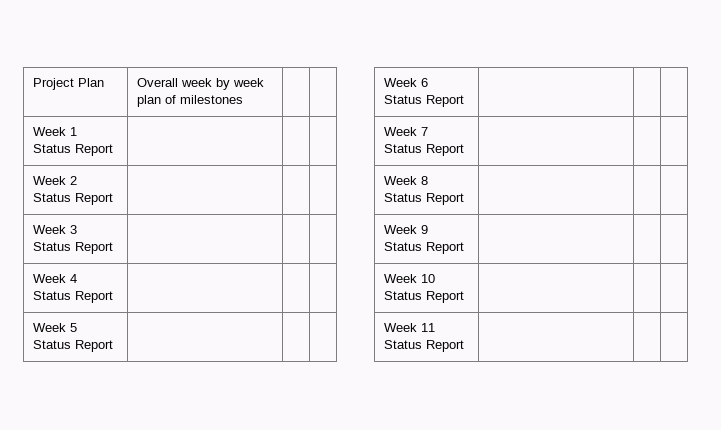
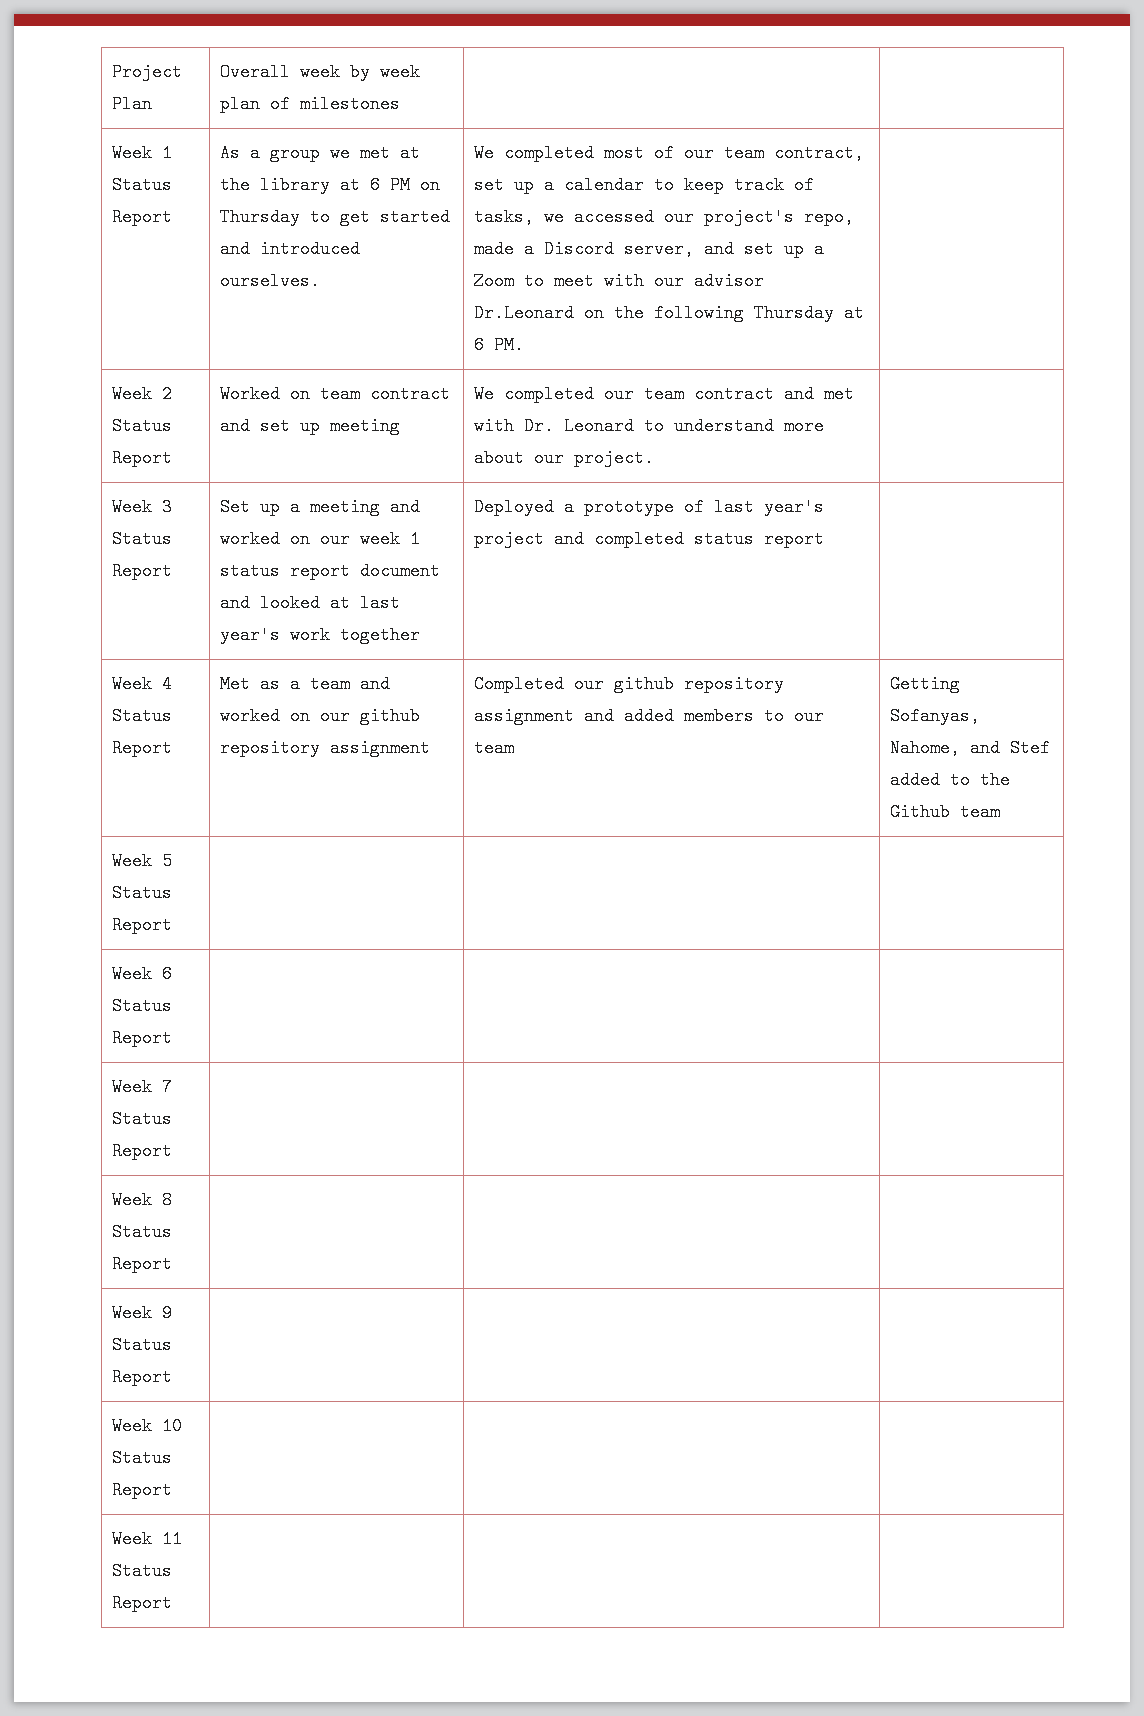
- Week 2 Status Report | | |
- Week 3 Status Report | | |
- Week 4 Status Report | | |
+ As a group we met at the library at 6 PM on Thursday to get started and introduced ourselves. | We completed most of our team contract, set up a calendar to keep track of tasks, we accessed our project's repo, made a Discord server, and set up a Zoom to meet with our advisor Dr.Leonard on the following Thursday at 6 PM. |
+ Week 2 Status Report | Worked on team contract and set up meeting | We completed our team contract and met with Dr. Leonard to understand more about our project. |
+ Week 3 Status Report | Set up a meeting and worked on our week 1 status report document and looked at last year's work together | Deployed a prototype of last year's project and completed status report |
+ Week 4 Status Report | Met as a team and worked on our github repository assignment | Completed our github repository assignment and added members to our team | Getting Sofanyas, Nahome, and Stef added to the Github team

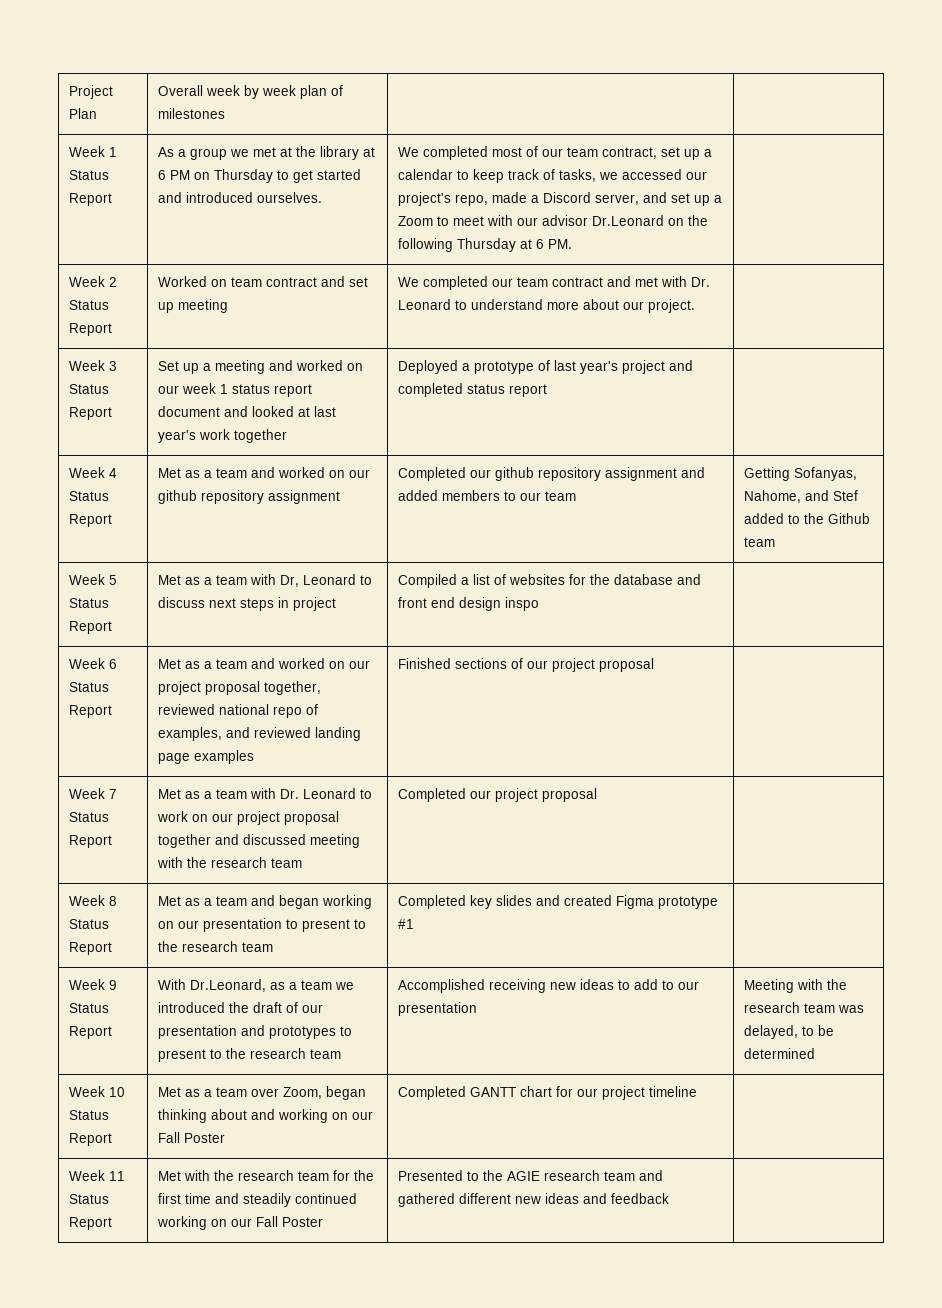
- Week 5 Status Report | | |
- Week 6 Status Report | | |
- Week 7 Status Report | | |
- Week 8 Status Report | | |
- Week 9 Status Report | | |
- Week 10 Status Report | | |
- Week 11 Status Report | | |
+ Week 5 Status Report | Met as a team with Dr, Leonard to discuss next steps in project | Compiled a list of websites for the database and front end design inspo |
+ Week 6 Status Report | Met as a team and worked on our project proposal together, reviewed national repo of examples, and reviewed landing page examples | Finished sections of our project proposal |
+ Week 7 Status Report | Met as a team with Dr. Leonard to work on our project proposal together and discussed meeting with the research team | Completed our project proposal |
+ Week 8 Status Report | Met as a team and began working on our presentation to present to the research team | Completed key slides and created Figma prototype #1 |
+ Week 9 Status Report | With Dr.Leonard, as a team we introduced the draft of our presentation and prototypes to present to the research team | Accomplished receiving new ideas to add to our presentation | Meeting with the research team was delayed, to be determined
+ Week 10 Status Report | Met as a team over Zoom, began thinking about and working on our Fall Poster | Completed GANTT chart for our project timeline |
+ Week 11 Status Report | Met with the research team for the first time and steadily continued working on our Fall Poster | Presented to the AGIE research team and gathered different new ideas and feedback |

